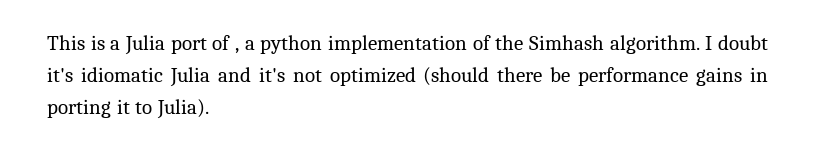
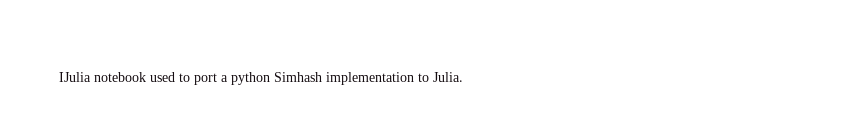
- This is a Julia port of , a python implementation of the Simhash algorithm. I doubt it's idiomatic Julia and it's not optimized (should there be performance gains in porting it to Julia).
+ IJulia notebook used to port a python Simhash implementation to Julia.

